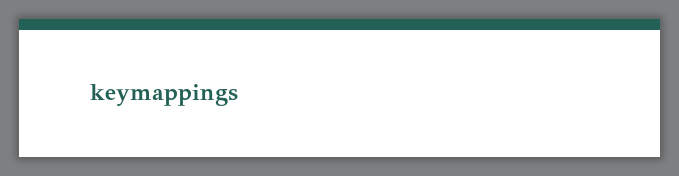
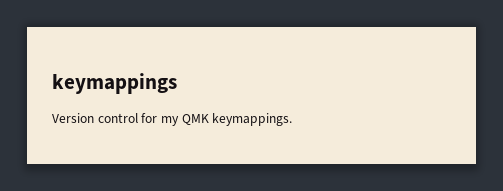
+ Version control for my QMK keymappings.

